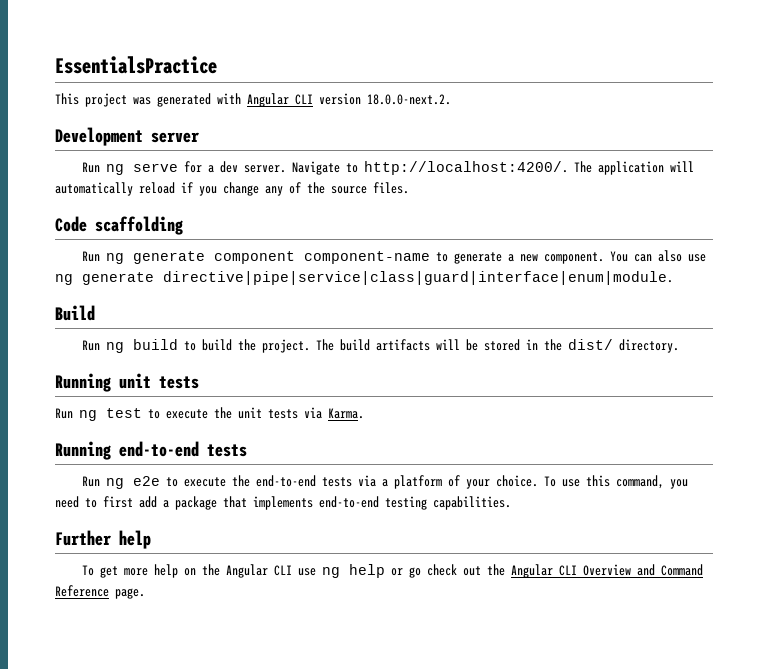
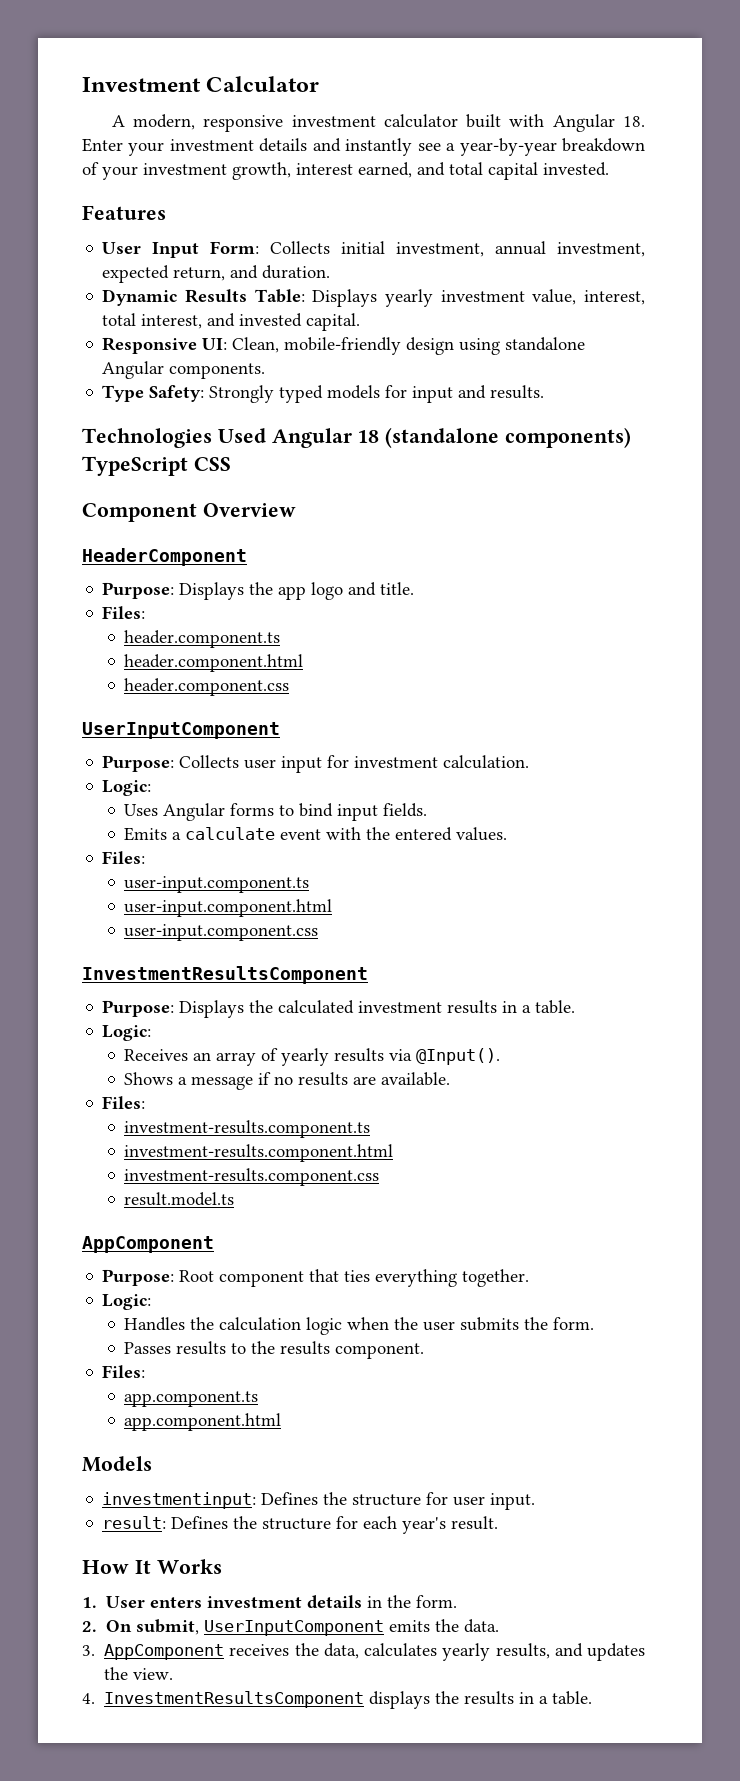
- EssentialsPractice
- This project was generated with Angular CLI version 18.0.0-next.2.
- Development server
- Run ng serve for a dev server. Navigate to http://localhost:4200/. The application will automatically reload if you change any of the source files.
- Code scaffolding
- Run ng generate component component-name to generate a new component. You can also use ng generate directive|pipe|service|class|guard|interface|enum|module.
- Build
- Run ng build to build the project. The build artifacts will be stored in the dist/ directory.
- Running unit tests
- Run ng test to execute the unit tests via Karma.
- Running end-to-end tests
- Run ng e2e to execute the end-to-end tests via a platform of your choice. To use this command, you need to first add a package that implements end-to-end testing capabilities.
- Further help
- To get more help on the Angular CLI use ng help or go check out the Angular CLI Overview and Command Reference page.
+ Investment Calculator
+ A modern, responsive investment calculator built with Angular 18. Enter your investment details and instantly see a year-by-year breakdown of your investment growth, interest earned, and total capital invested.
+ Features
+ User Input Form: Collects initial investment, annual investment, expected return, and duration.
+ Dynamic Results Table: Displays yearly investment value, interest, total interest, and invested capital.
+ Responsive UI: Clean, mobile-friendly design using standalone Angular components.
+ Type Safety: Strongly typed models for input and results.
+ Technologies Used Angular 18 (standalone components) TypeScript CSS
+ Component Overview
+ HeaderComponent
+ Purpose: Displays the app logo and title.
+ Files:
+ header.component.ts
+ header.component.html
+ header.component.css
+ UserInputComponent
+ Purpose: Collects user input for investment calculation.
+ Logic:
+ Uses Angular forms to bind input fields.
+ Emits a calculate event with the entered values.
+ Files:
+ user-input.component.ts
+ user-input.component.html
+ user-input.component.css
+ InvestmentResultsComponent
+ Purpose: Displays the calculated investment results in a table.
+ Logic:
+ Receives an array of yearly results via @Input().
+ Shows a message if no results are available.
+ Files:
+ investment-results.component.ts
+ investment-results.component.html
+ investment-results.component.css
+ result.model.ts
+ AppComponent
+ Purpose: Root component that ties everything together.
+ Logic:
+ Handles the calculation logic when the user submits the form.
+ Passes results to the results component.
+ Files:
+ app.component.ts
+ app.component.html
+ Models
+ investmentinput: Defines the structure for user input.
+ result: Defines the structure for each year's result.
+ How It Works
+ 1. User enters investment details in the form.
+ 2. On submit, UserInputComponent emits the data.
+ 3. AppComponent receives the data, calculates yearly results, and updates the view.
+ 4. InvestmentResultsComponent displays the results in a table.

